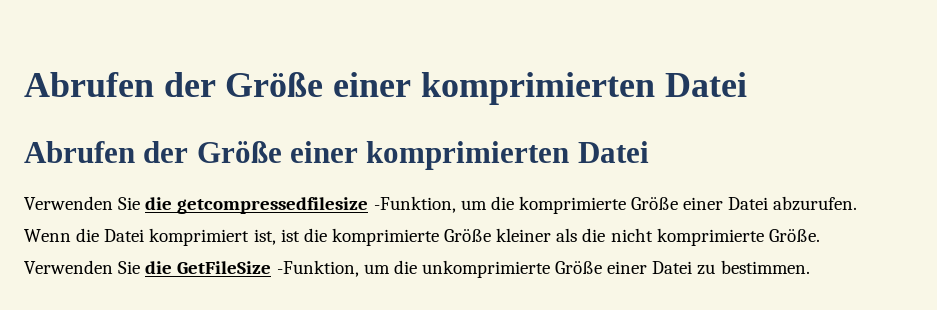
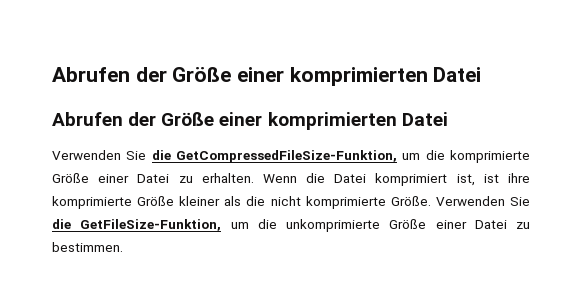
- Verwenden Sie die getcompressedfilesize -Funktion, um die komprimierte Größe einer Datei abzurufen.
+ Verwenden Sie die GetCompressedFileSize-Funktion, um die komprimierte Größe einer Datei zu erhalten.
- Wenn die Datei komprimiert ist, ist die komprimierte Größe kleiner als die nicht komprimierte Größe.
+ Wenn die Datei komprimiert ist, ist ihre komprimierte Größe kleiner als die nicht komprimierte Größe.
- Verwenden Sie die GetFileSize -Funktion, um die unkomprimierte Größe einer Datei zu bestimmen.
+ Verwenden Sie die GetFileSize-Funktion, um die unkomprimierte Größe einer Datei zu bestimmen.

